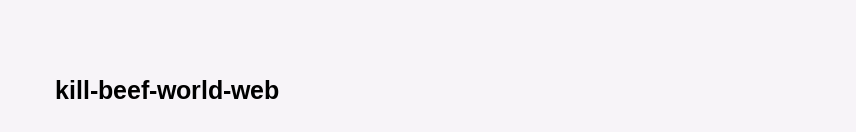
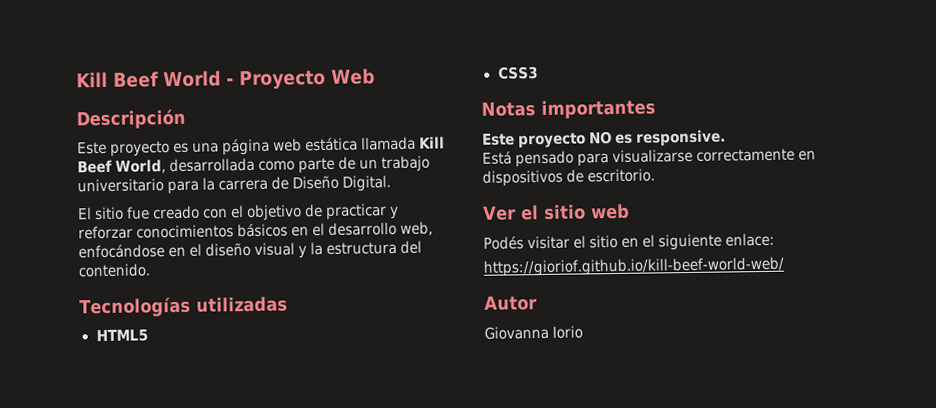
- kill-beef-world-web
+ Kill Beef World - Proyecto Web
+ Descripción
+ Este proyecto es una página web estática llamada Kill Beef World, desarrollada como parte de un trabajo universitario para la carrera de Diseño Digital.
+ El sitio fue creado con el objetivo de practicar y reforzar conocimientos básicos en el desarrollo web, enfocándose en el diseño visual y la estructura del contenido.
+ Tecnologías utilizadas
+ HTML5
+ CSS3
+ Notas importantes
+ Este proyecto NO es responsive.
+ Está pensado para visualizarse correctamente en dispositivos de escritorio.
+ Ver el sitio web
+ Podés visitar el sitio en el siguiente enlace:
+ https://gioriof.github.io/kill-beef-world-web/
+ Autor
+ Giovanna Iorio

